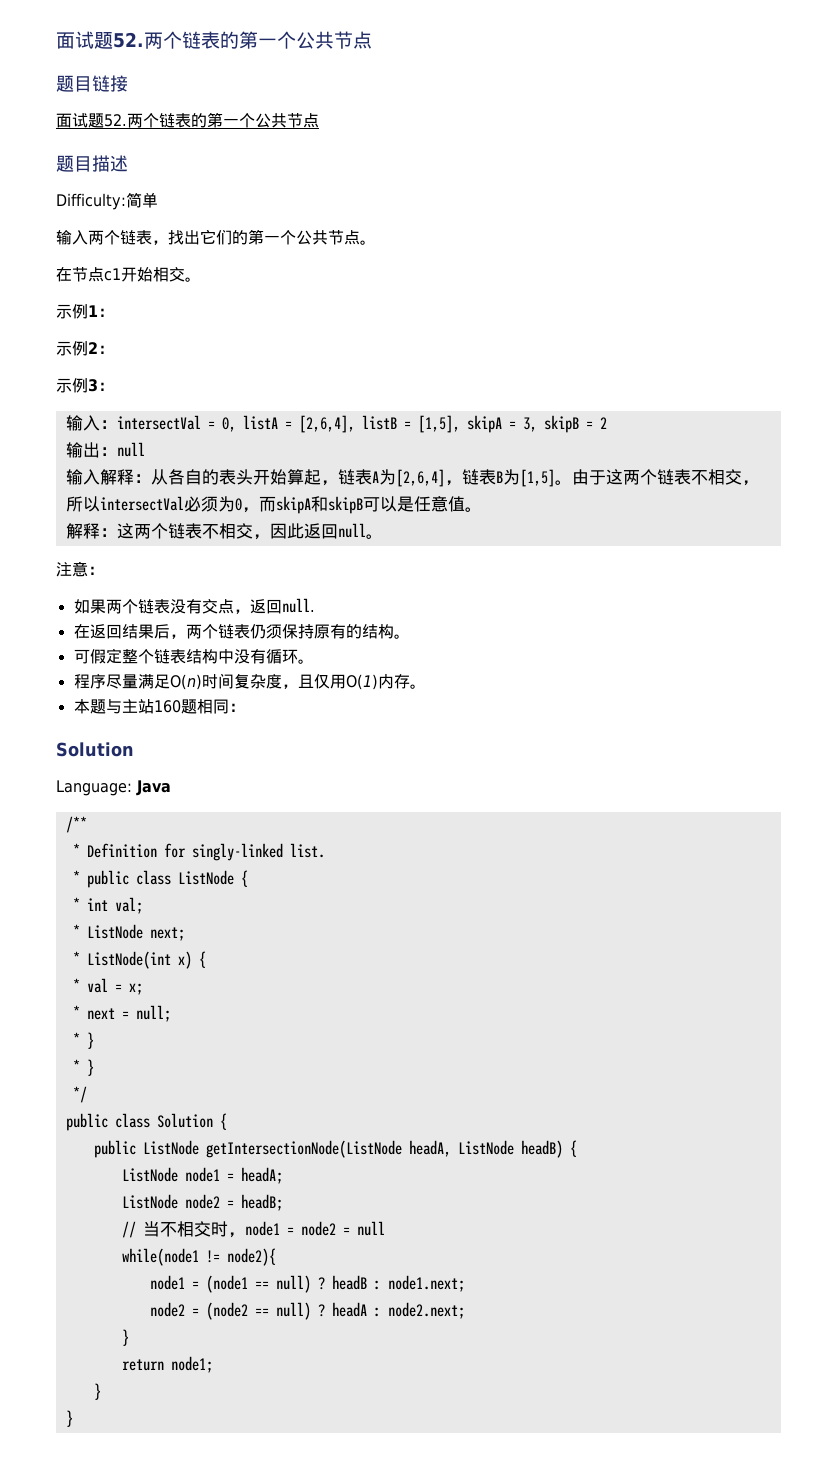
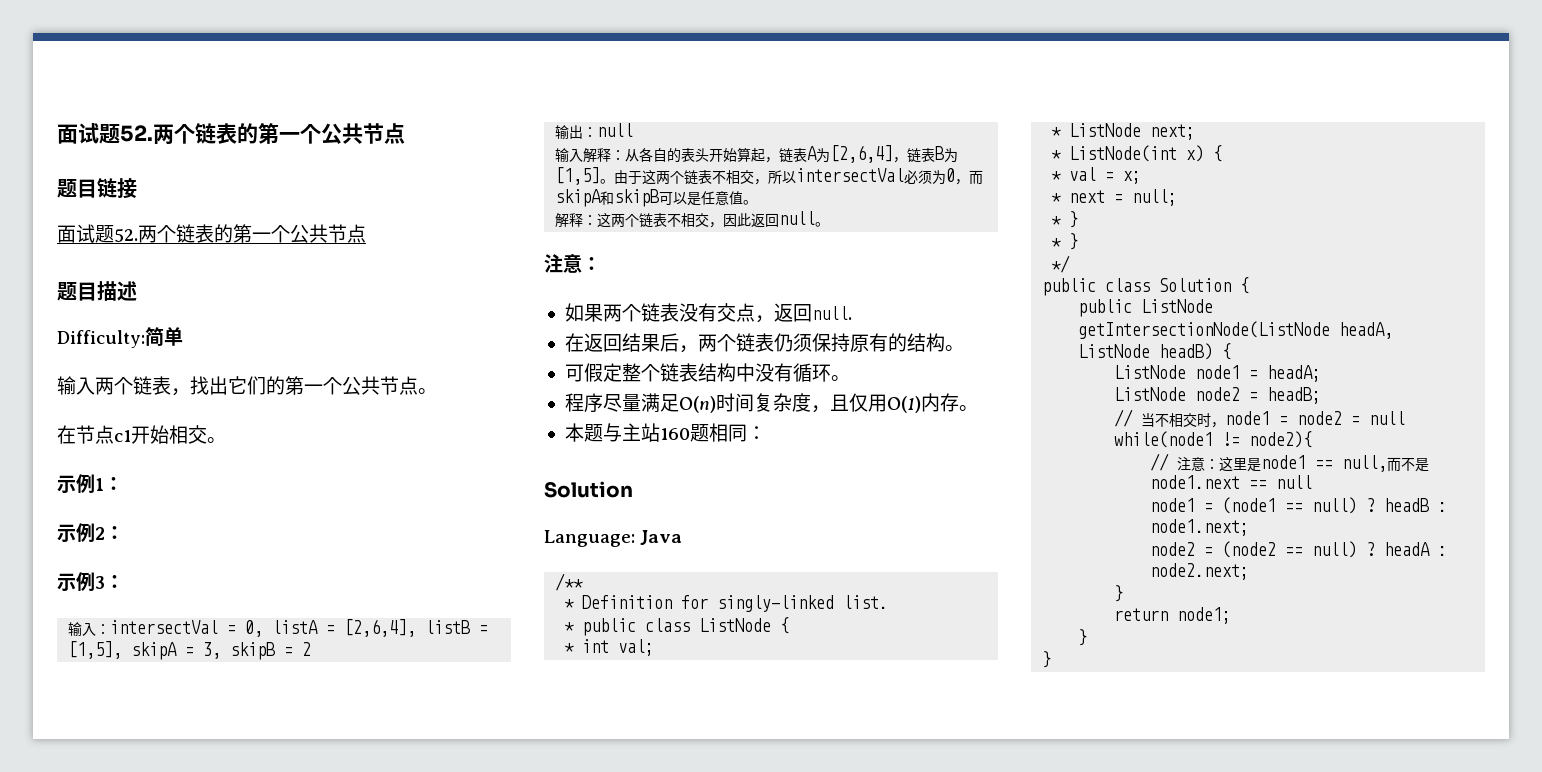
+ // 注意：这里是node1 == null,而不是node1.next == null

